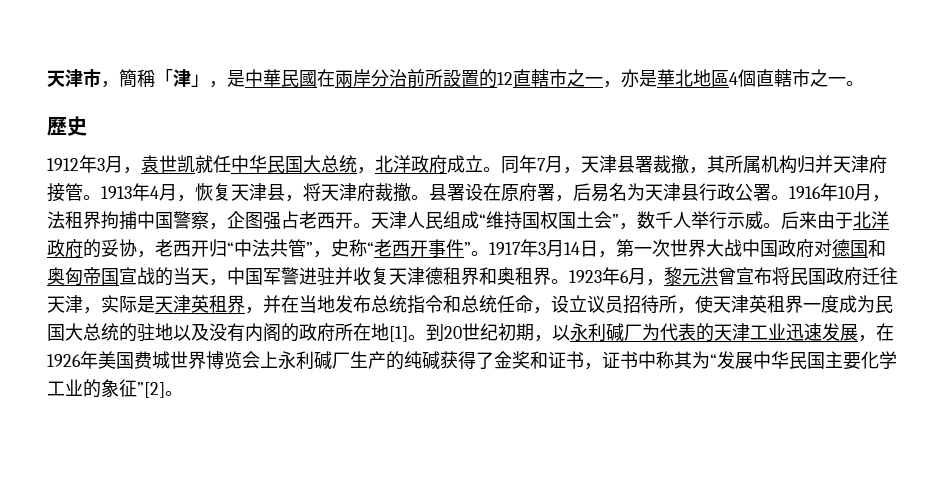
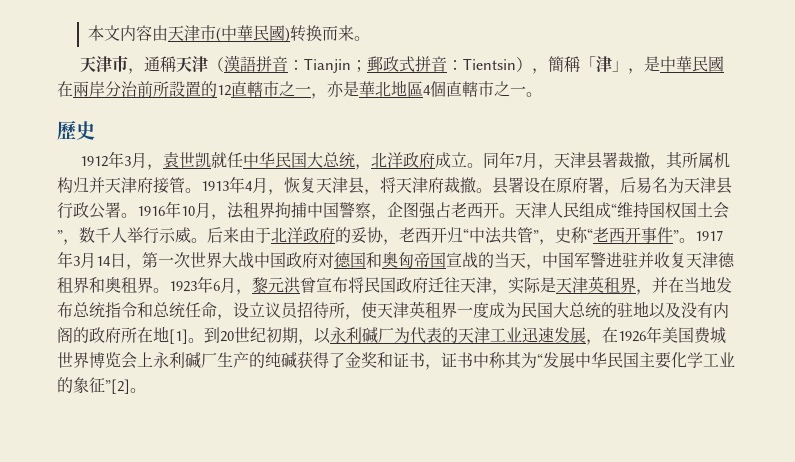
- 天津市，簡稱「津」，是中華民國在兩岸分治前所設置的12直轄市之一，亦是華北地區4個直轄市之一。
+ 本文内容由天津市(中華民國)转换而来。
+ 天津市，通稱天津（漢語拼音：Tianjin；郵政式拼音：Tientsin），簡稱「津」，是中華民國在兩岸分治前所設置的12直轄市之一，亦是華北地區4個直轄市之一。

